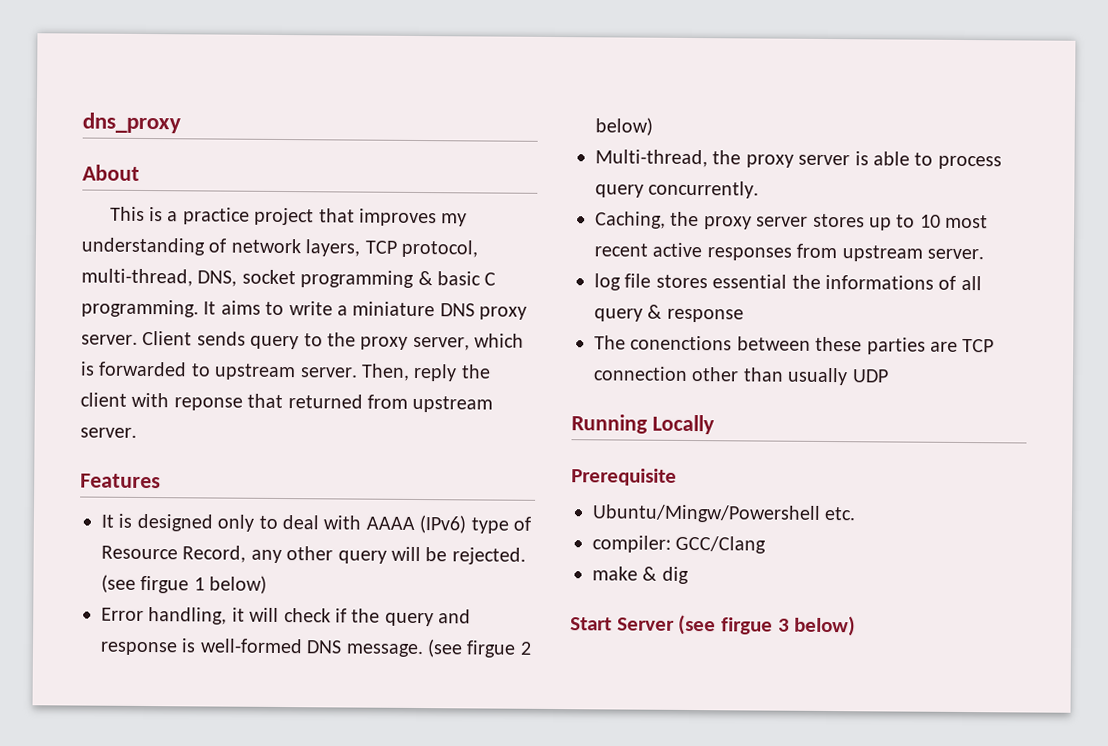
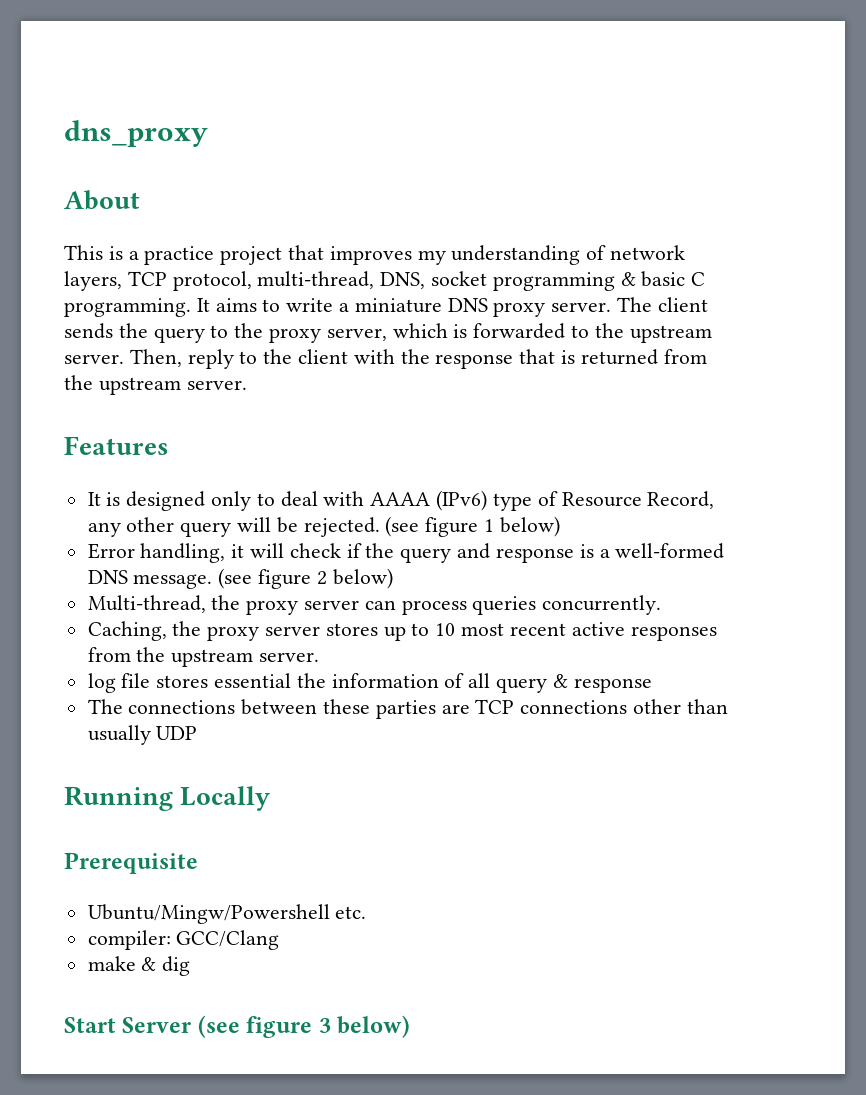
- Client sends query to the proxy server, which is forwarded to upstream server.
+ The client sends the query to the proxy server, which is forwarded to the upstream server.
- Then, reply the client with reponse that returned from upstream server.
+ Then, reply to the client with the response that is returned from the upstream server.
- (see firgue 1 below)
+ (see figure 1 below)
- Error handling, it will check if the query and response is well-formed DNS message.
+ Error handling, it will check if the query and response is a well-formed DNS message.
- (see firgue 2 below)
+ (see figure 2 below)
- Multi-thread, the proxy server is able to process query concurrently.
+ Multi-thread, the proxy server can process queries concurrently.
- Caching, the proxy server stores up to 10 most recent active responses from upstream server.
+ Caching, the proxy server stores up to 10 most recent active responses from the upstream server.
- log file stores essential the informations of all query & response
+ log file stores essential the information of all query & response
- The conenctions between these parties are TCP connection other than usually UDP
+ The connections between these parties are TCP connections other than usually UDP
- Start Server (see firgue 3 below)
+ Start Server (see figure 3 below)

